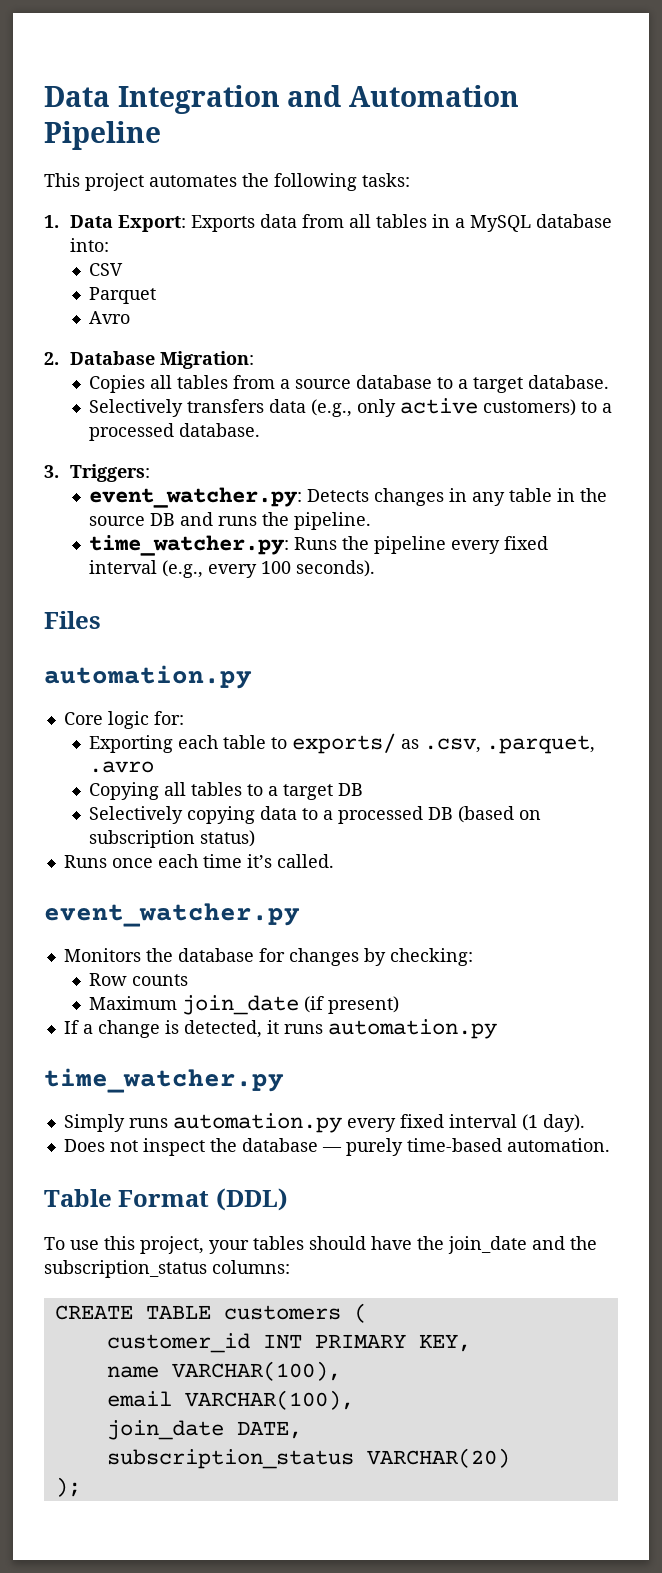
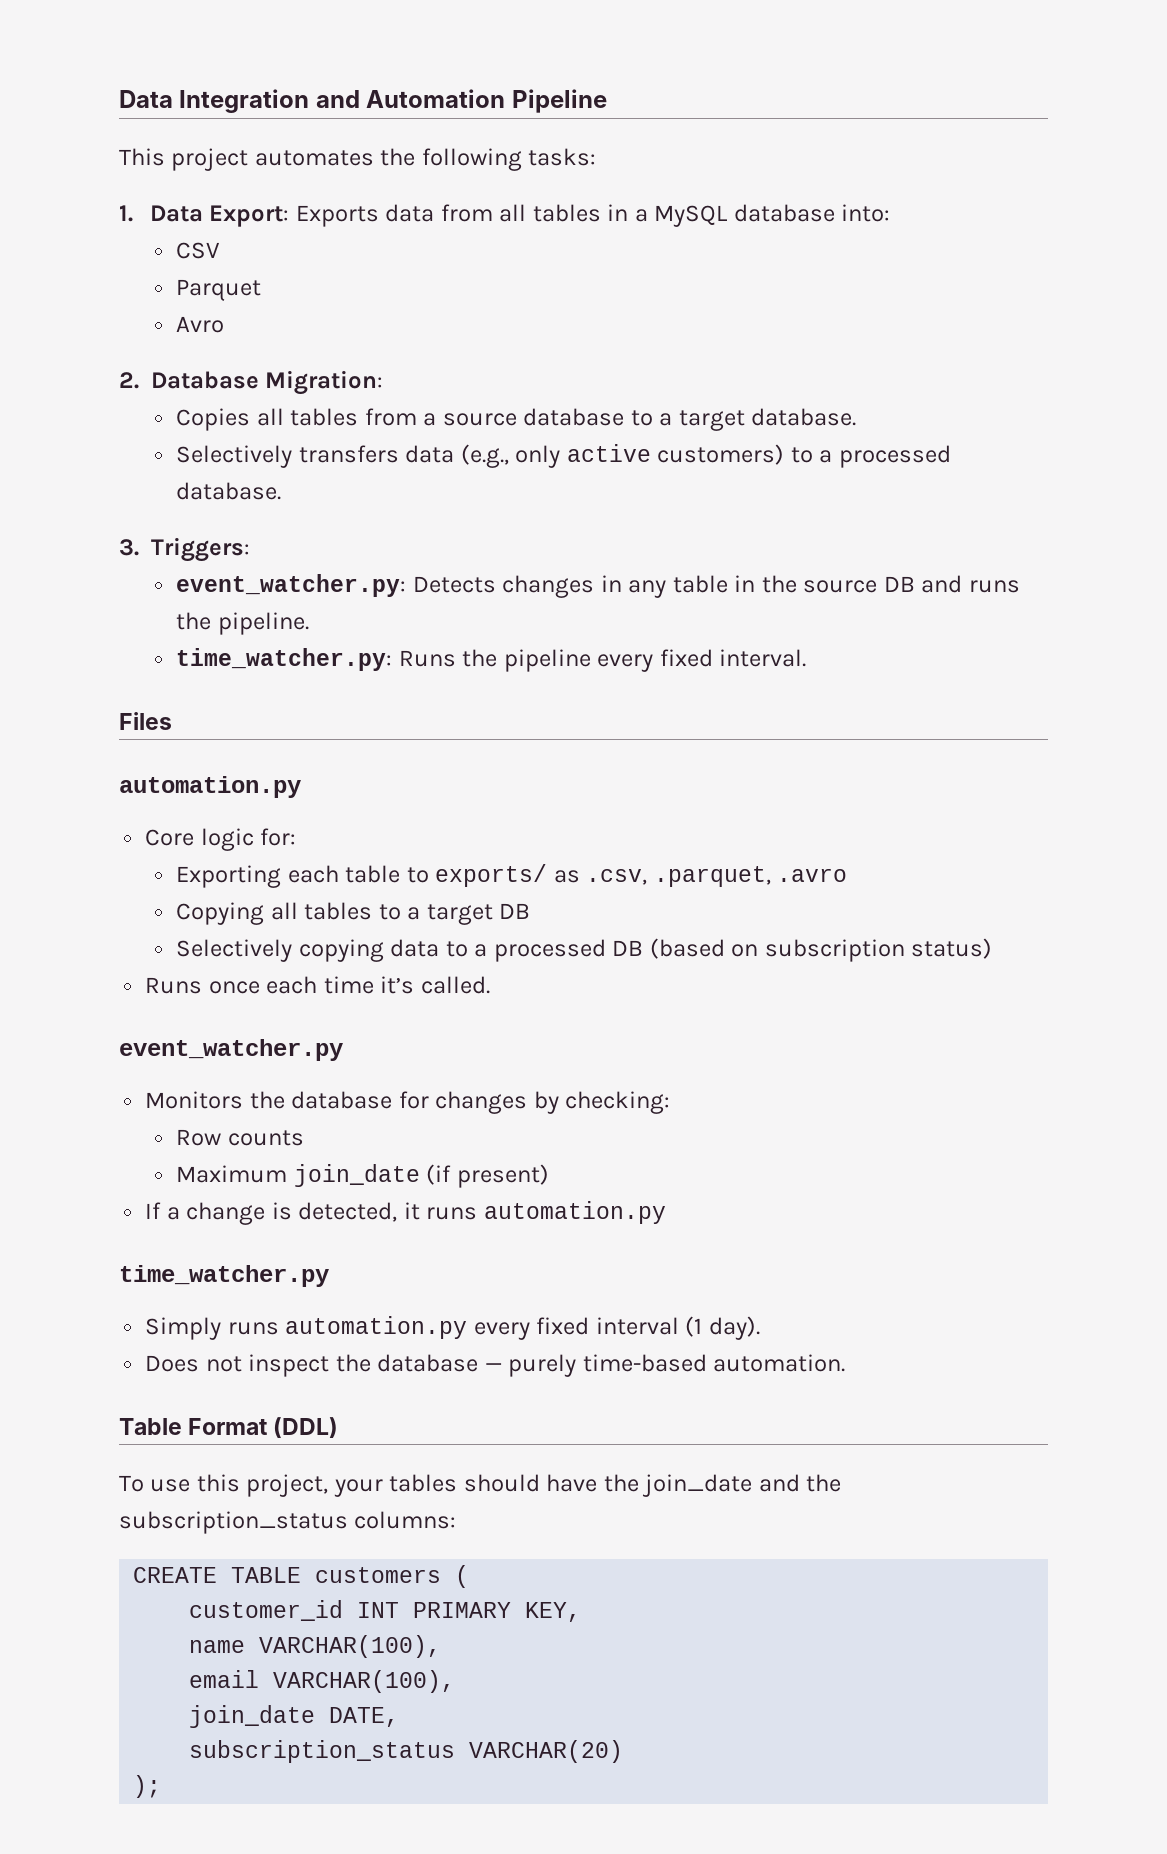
- time_watcher.py: Runs the pipeline every fixed interval (e.g., every 100 seconds).
+ time_watcher.py: Runs the pipeline every fixed interval.

